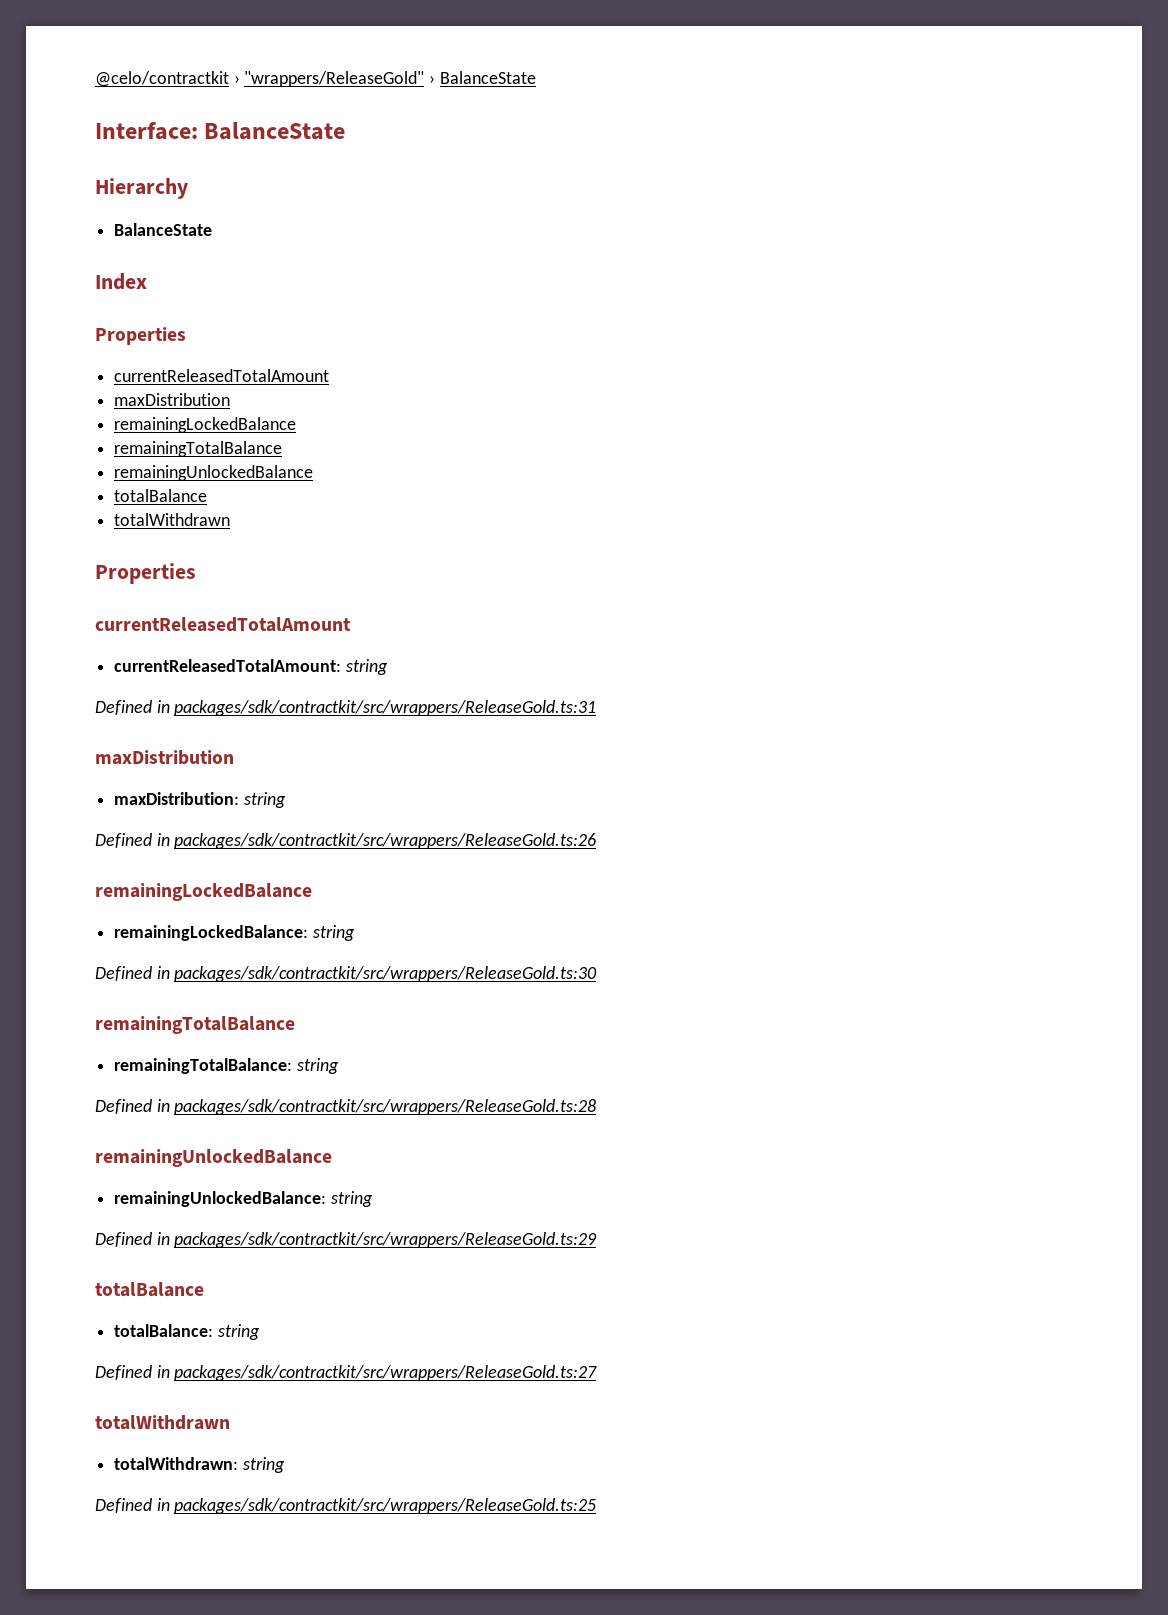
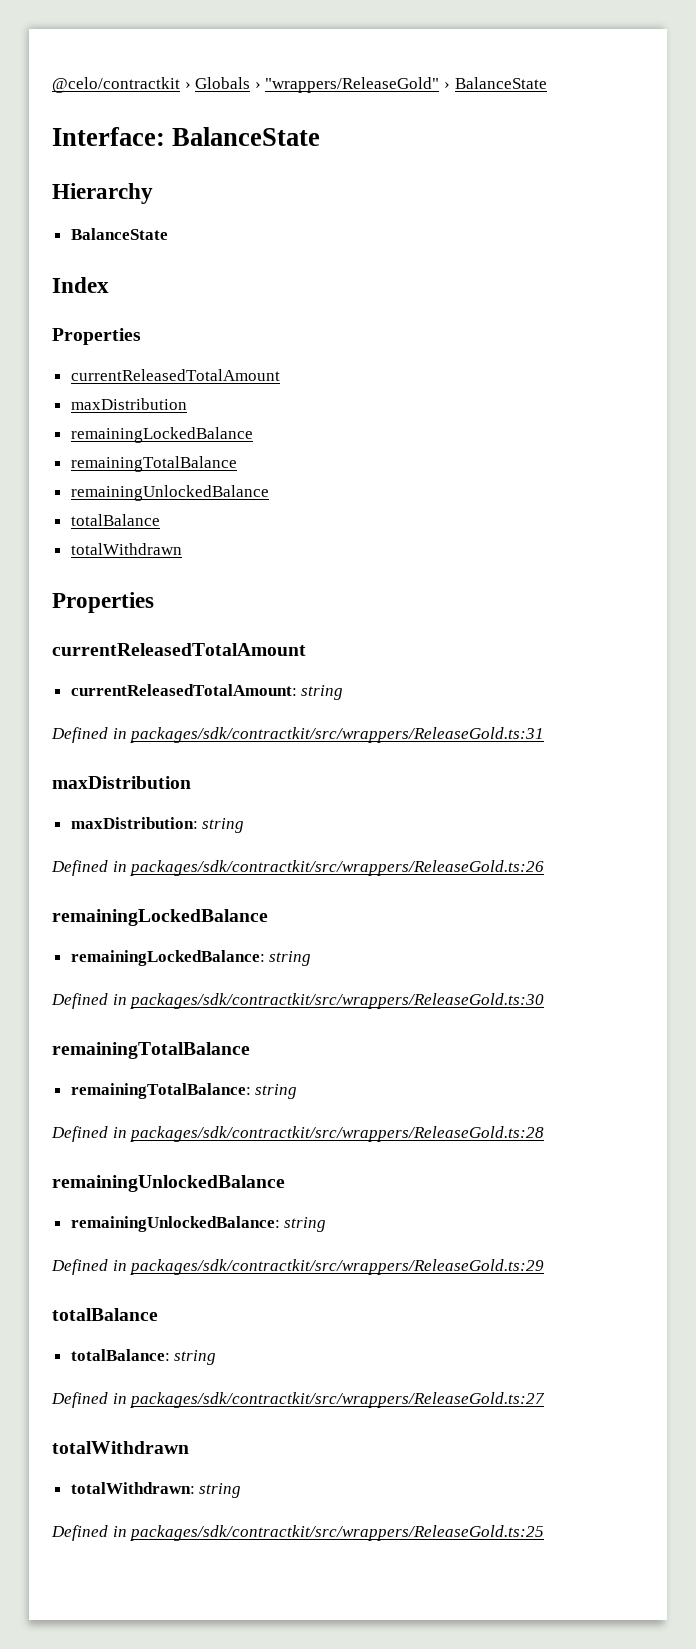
- @celo/contractkit › "wrappers/ReleaseGold" › BalanceState
+ @celo/contractkit › Globals › "wrappers/ReleaseGold" › BalanceState

